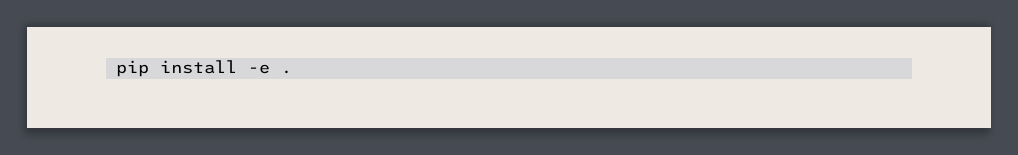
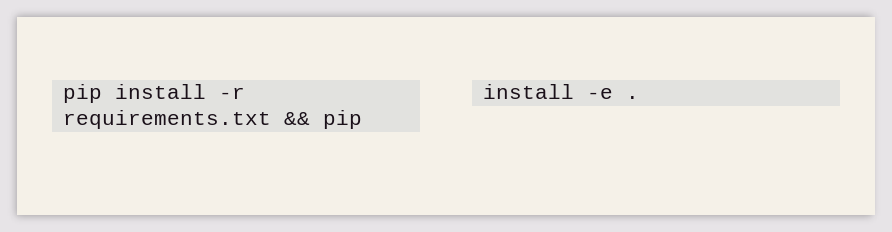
- pip install -e .
+ pip install -r requirements.txt && pip install -e .

